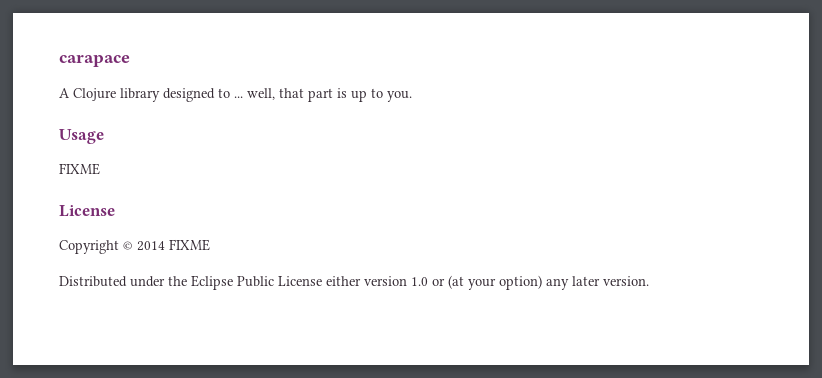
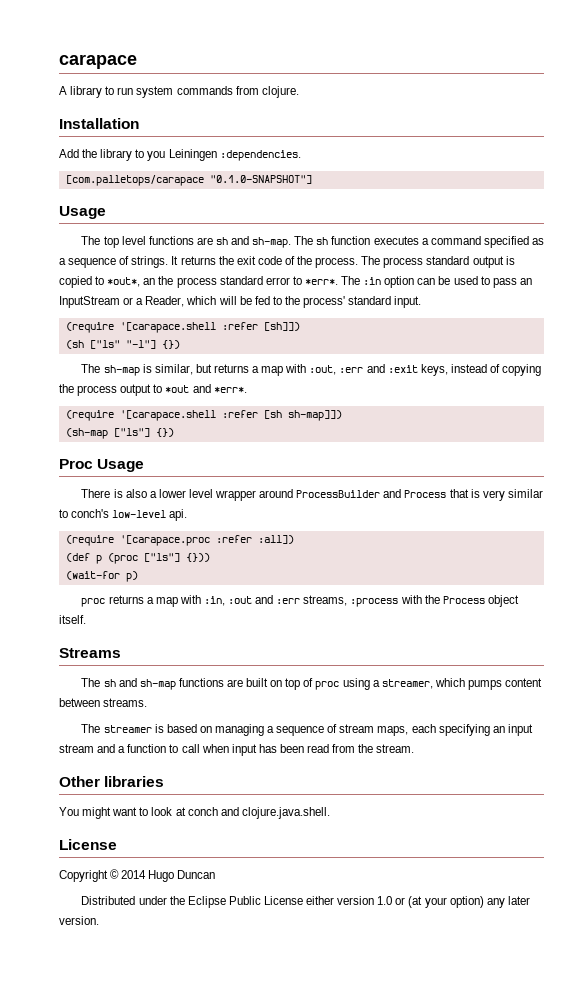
- A Clojure library designed to ... well, that part is up to you.
+ A library to run system commands from clojure.
+ Installation
+ Add the library to you Leiningen :dependencies.
+ [com.palletops/carapace "0.1.0-SNAPSHOT"]
  Usage
- FIXME
+ The top level functions are sh and sh-map. The sh function executes a command specified as a sequence of strings. It returns the exit code of the process. The process standard output is copied to *out*, an the process standard error to *err*. The :in option can be used to pass an InputStream or a Reader, which will be fed to the process' standard input.
+ (require '[carapace.shell :refer [sh]])
+ (sh ["ls" "-l"] {})
+ The sh-map is similar, but returns a map with :out, :err and :exit keys, instead of copying the process output to *out and *err*.
+ (require '[carapace.shell :refer [sh sh-map]])
+ (sh-map ["ls"] {})
+ Proc Usage
+ There is also a lower level wrapper around ProcessBuilder and Process that is very similar to conch's low-level api.
+ (require '[carapace.proc :refer :all])
+ (def p (proc ["ls"] {}))
+ (wait-for p)
+ proc returns a map with :in, :out and :err streams, :process with the Process object itself.
+ Streams
+ The sh and sh-map functions are built on top of proc using a streamer, which pumps content between streams.
+ The streamer is based on managing a sequence of stream maps, each specifying an input stream and a function to call when input has been read from the stream.
+ Other libraries
+ You might want to look at conch and clojure.java.shell.
- Copyright © 2014 FIXME
+ Copyright © 2014 Hugo Duncan

